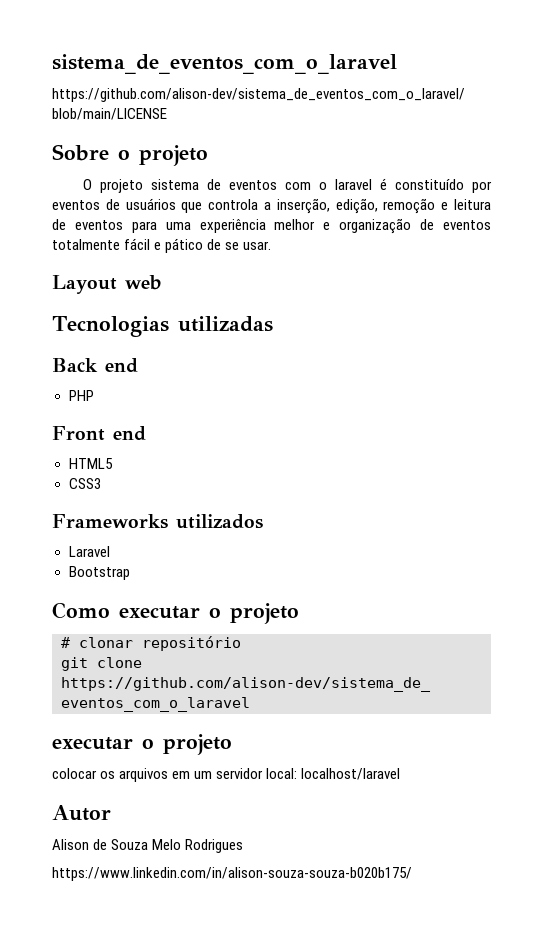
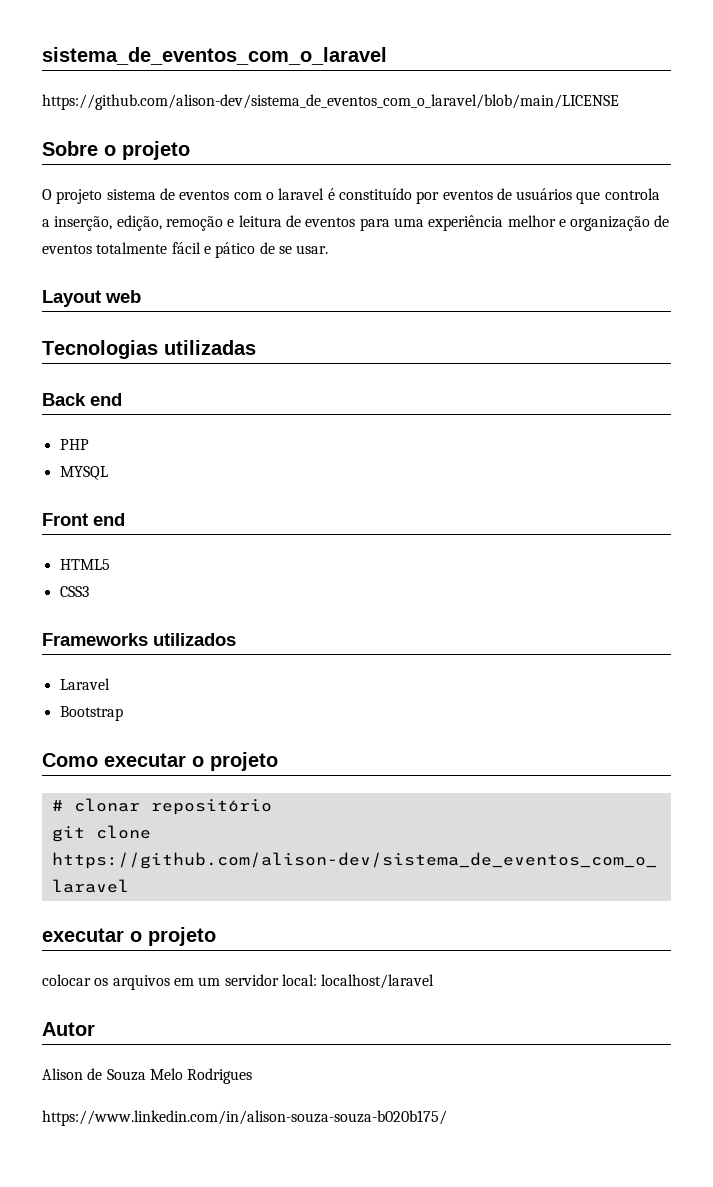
+ MYSQL

